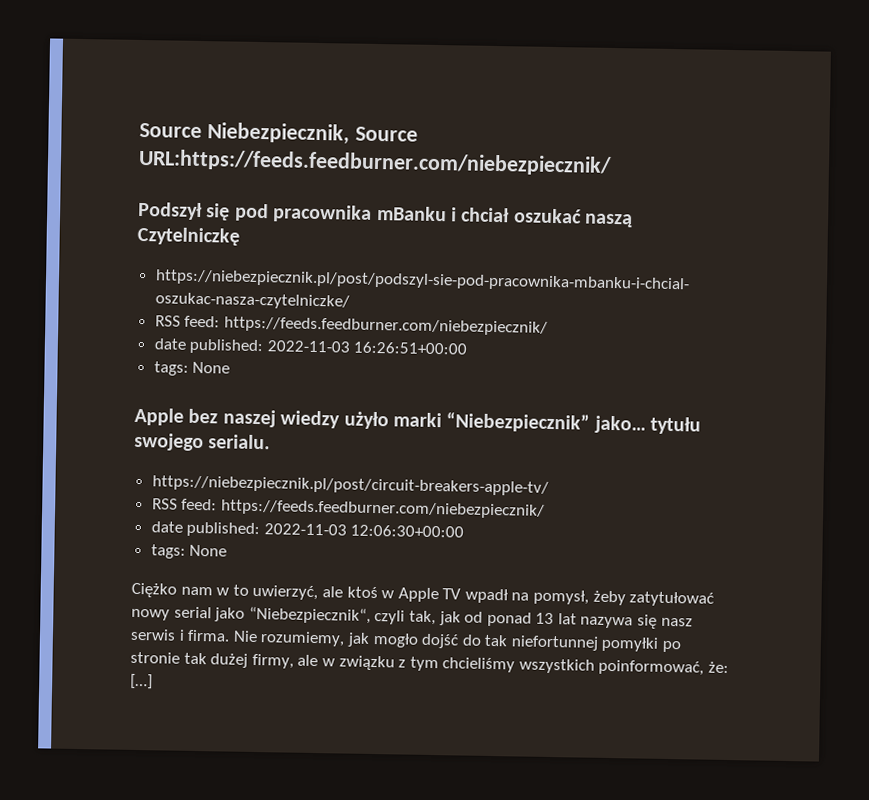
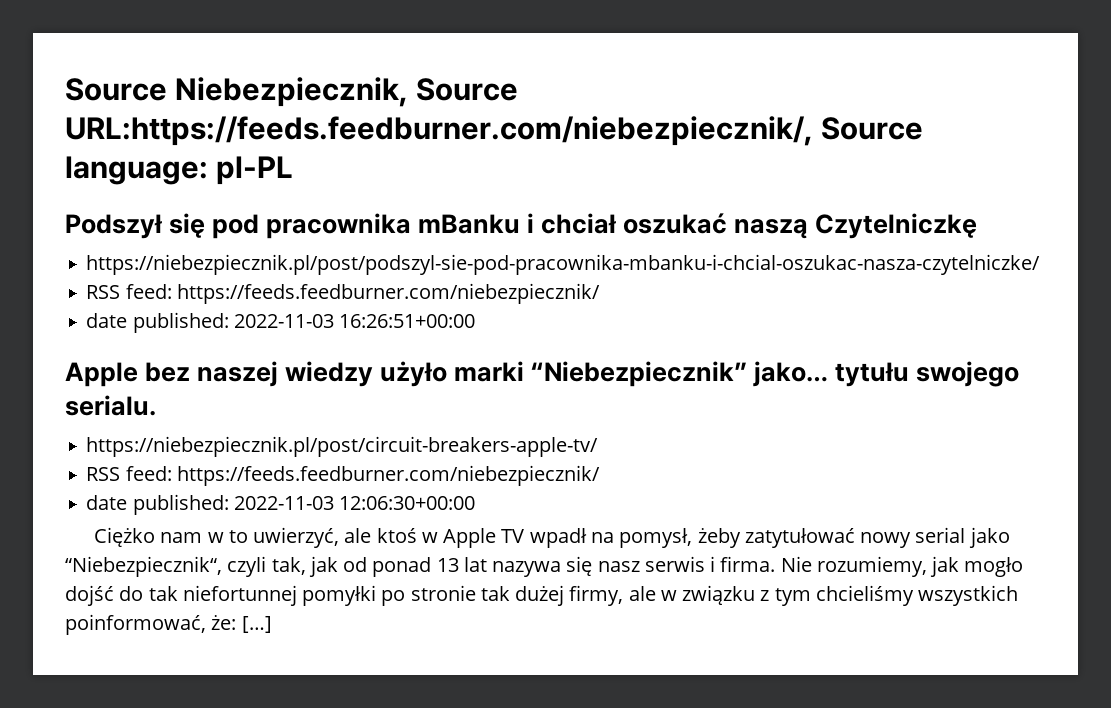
- Source Niebezpiecznik, Source URL:https://feeds.feedburner.com/niebezpiecznik/
+ Source Niebezpiecznik, Source URL:https://feeds.feedburner.com/niebezpiecznik/, Source language: pl-PL
  date published: 2022-11-03 16:26:51+00:00
- tags: None
  date published: 2022-11-03 12:06:30+00:00
- tags: None

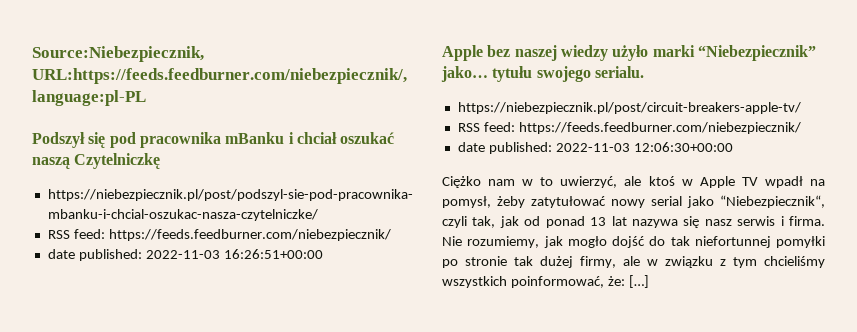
- Source Niebezpiecznik, Source URL:https://feeds.feedburner.com/niebezpiecznik/, Source language: pl-PL
+ Source:Niebezpiecznik, URL:https://feeds.feedburner.com/niebezpiecznik/, language:pl-PL

